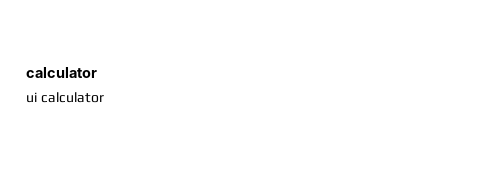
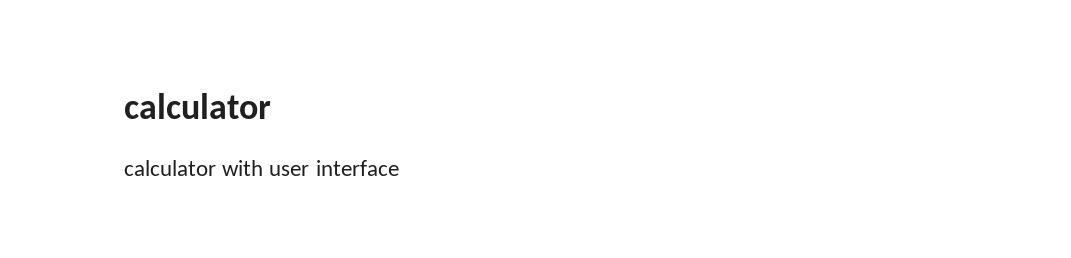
- ui calculator
+ calculator with user interface

